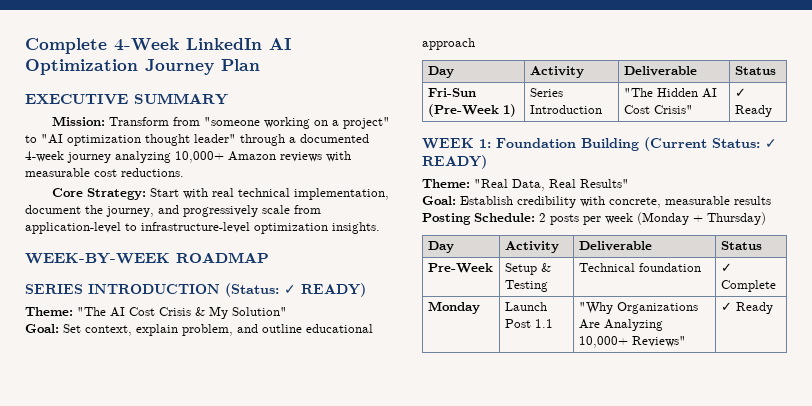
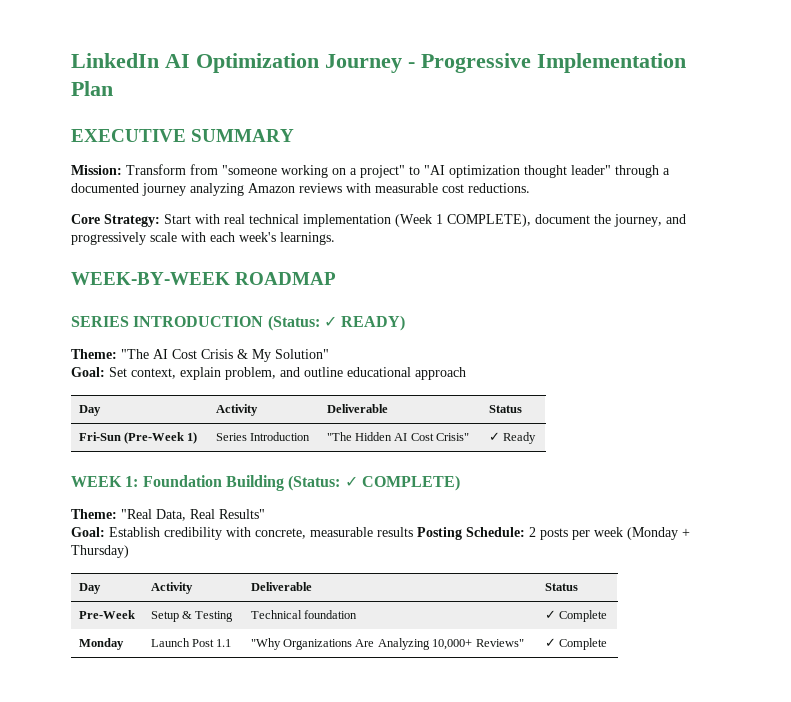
- Complete 4-Week LinkedIn AI Optimization Journey Plan
+ LinkedIn AI Optimization Journey - Progressive Implementation Plan
- Mission: Transform from "someone working on a project" to "AI optimization thought leader" through a documented 4-week journey analyzing 10,000+ Amazon reviews with measurable cost reductions.
+ Mission: Transform from "someone working on a project" to "AI optimization thought leader" through a documented journey analyzing Amazon reviews with measurable cost reductions.
- Core Strategy: Start with real technical implementation, document the journey, and progressively scale from application-level to infrastructure-level optimization insights.
+ Core Strategy: Start with real technical implementation (Week 1 COMPLETE), document the journey, and progressively scale with each week's learnings.
- WEEK 1: Foundation Building (Current Status: ✓ READY)
+ WEEK 1: Foundation Building (Status: ✓ COMPLETE)
- Monday | Launch Post 1.1 | "Why Organizations Are Analyzing 10,000+ Reviews" | ✓ Ready
+ Monday | Launch Post 1.1 | "Why Organizations Are Analyzing 10,000+ Reviews" | ✓ Complete

